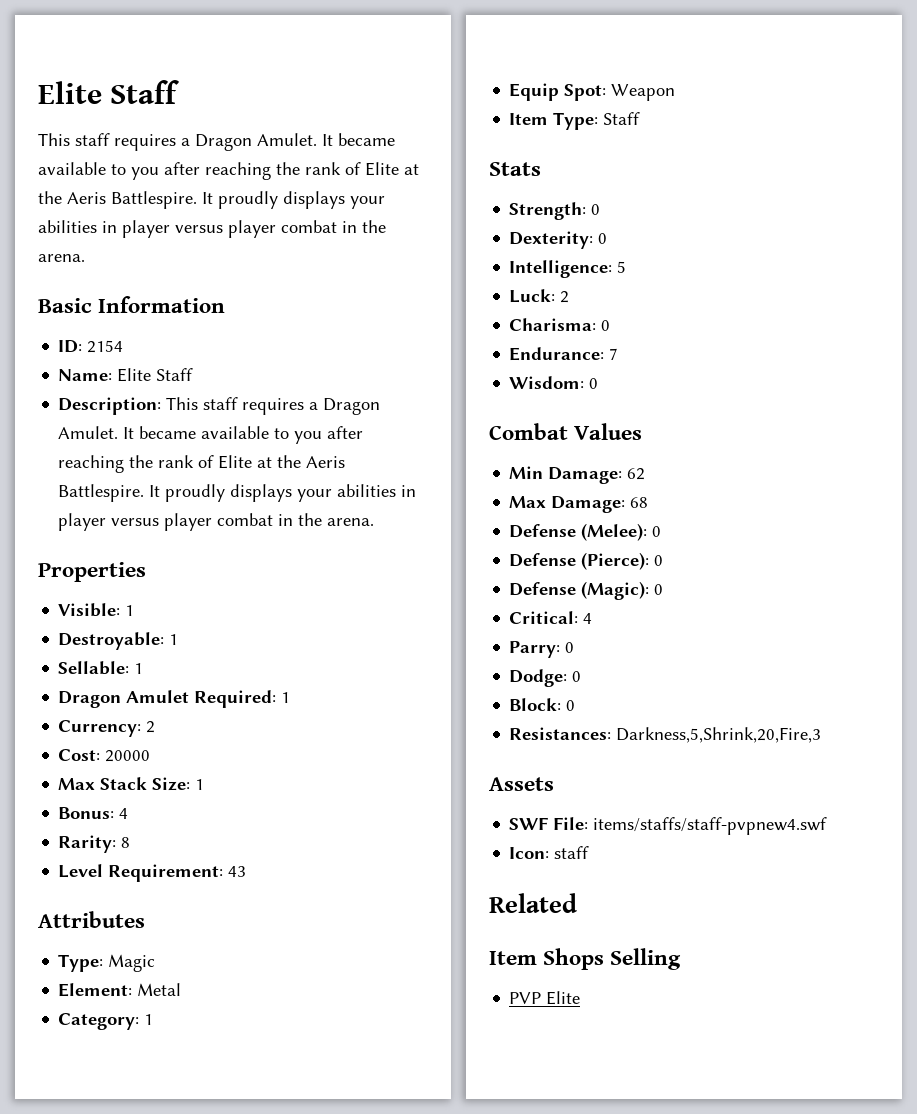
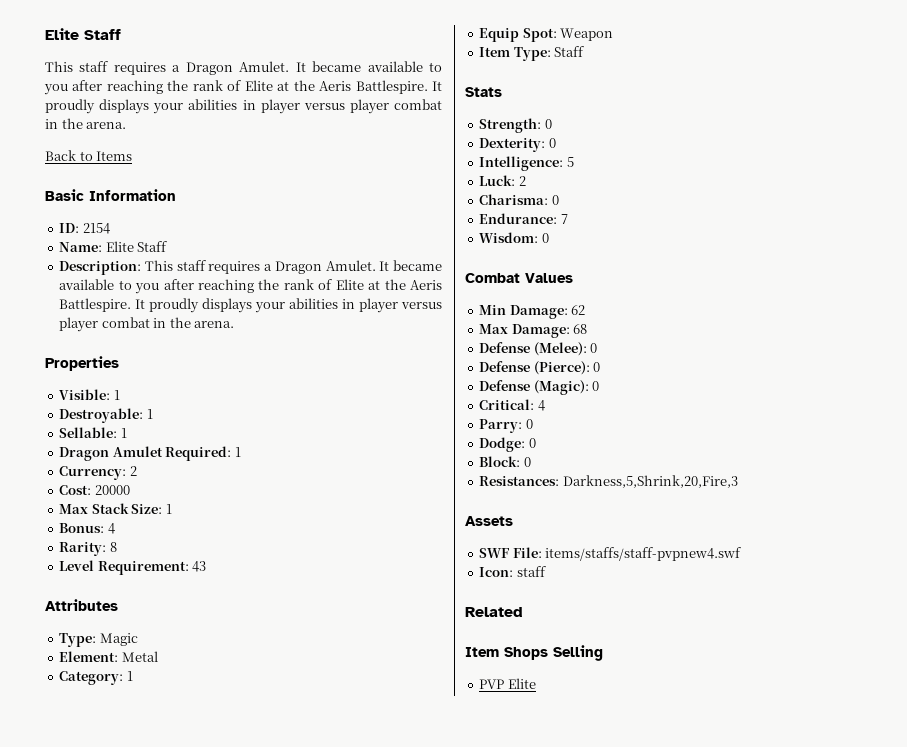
+ Back to Items

